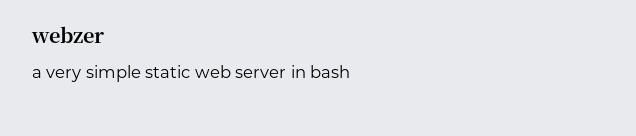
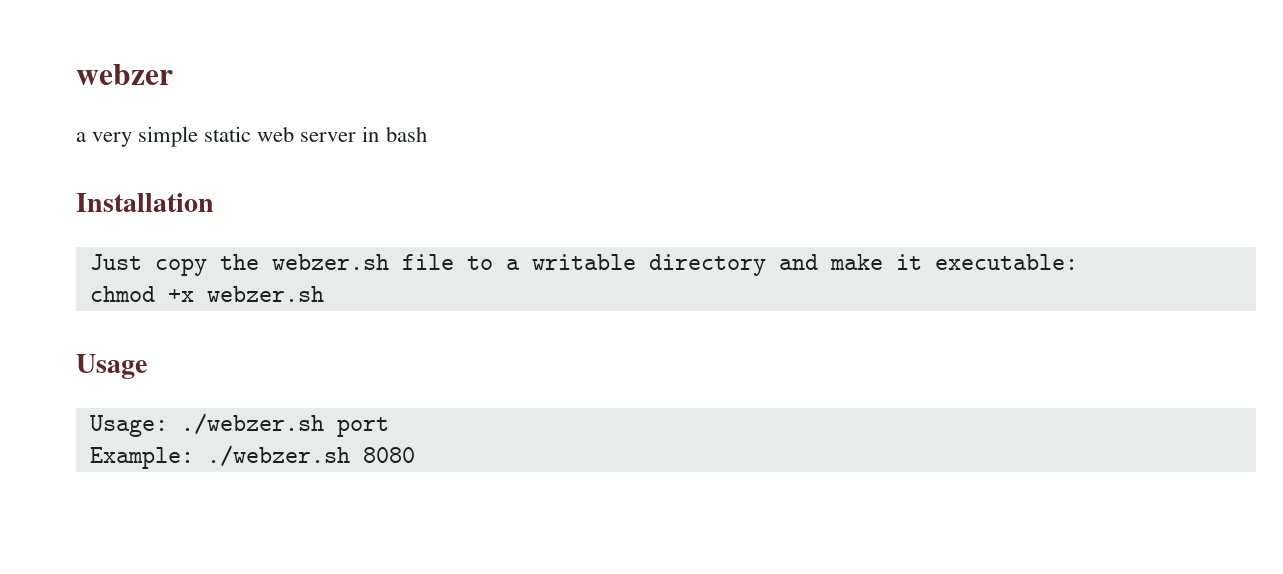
+ Installation
+ Just copy the webzer.sh file to a writable directory and make it executable:
+ chmod +x webzer.sh
+ Usage
+ Usage: ./webzer.sh port
+ Example: ./webzer.sh 8080

